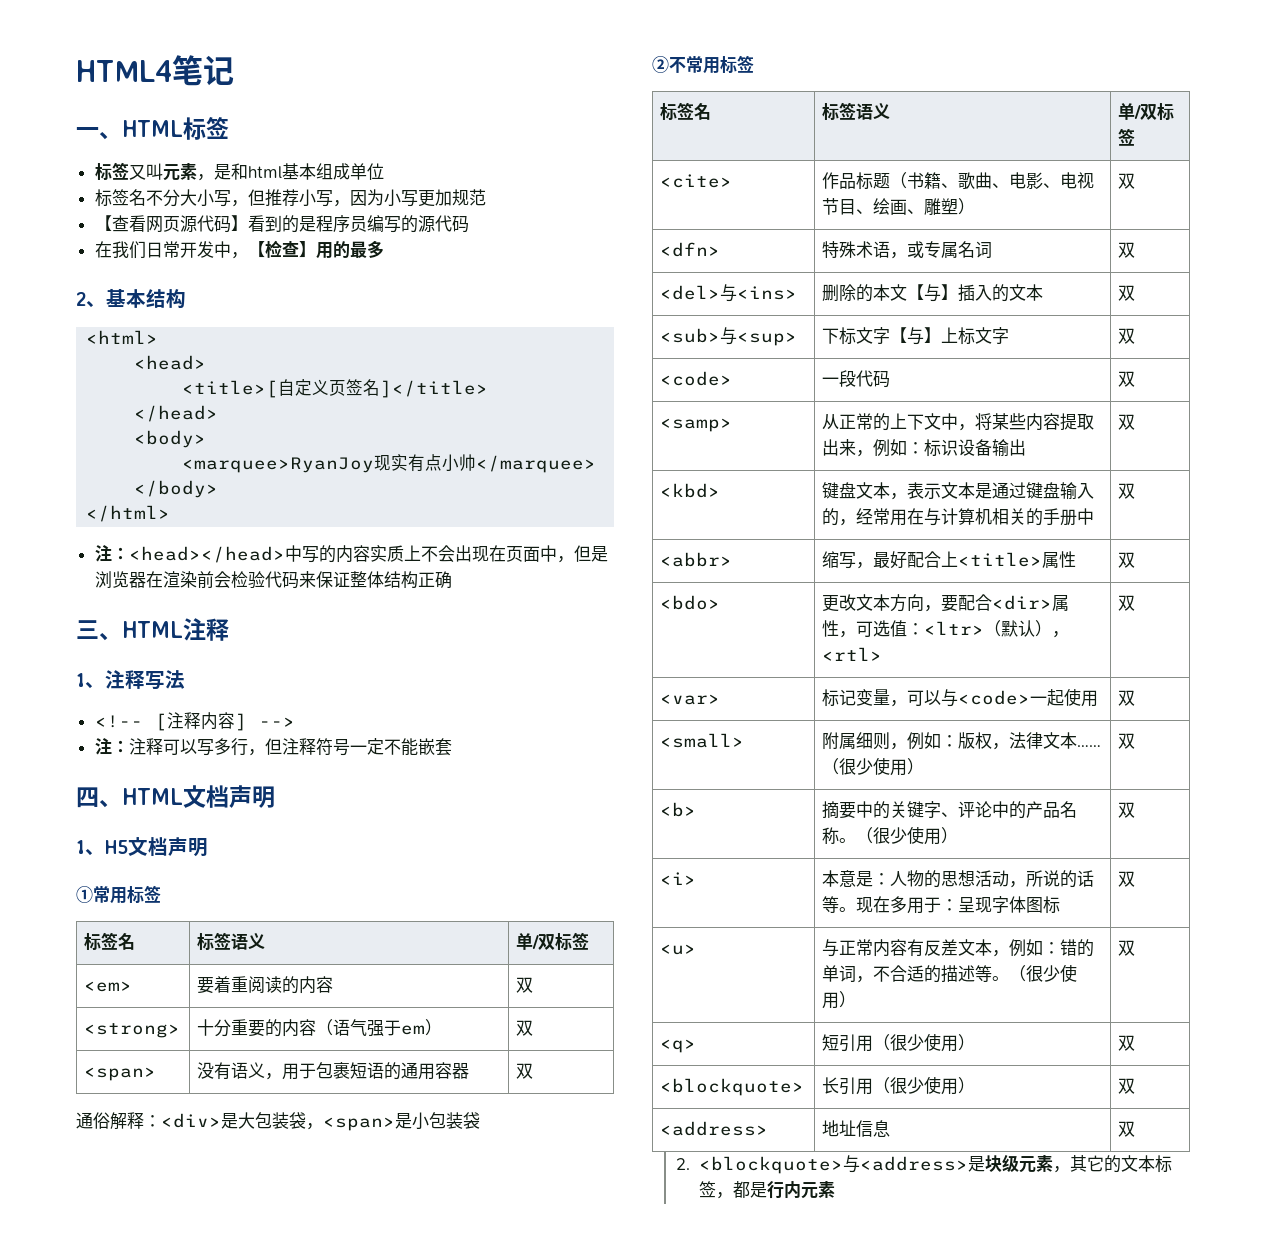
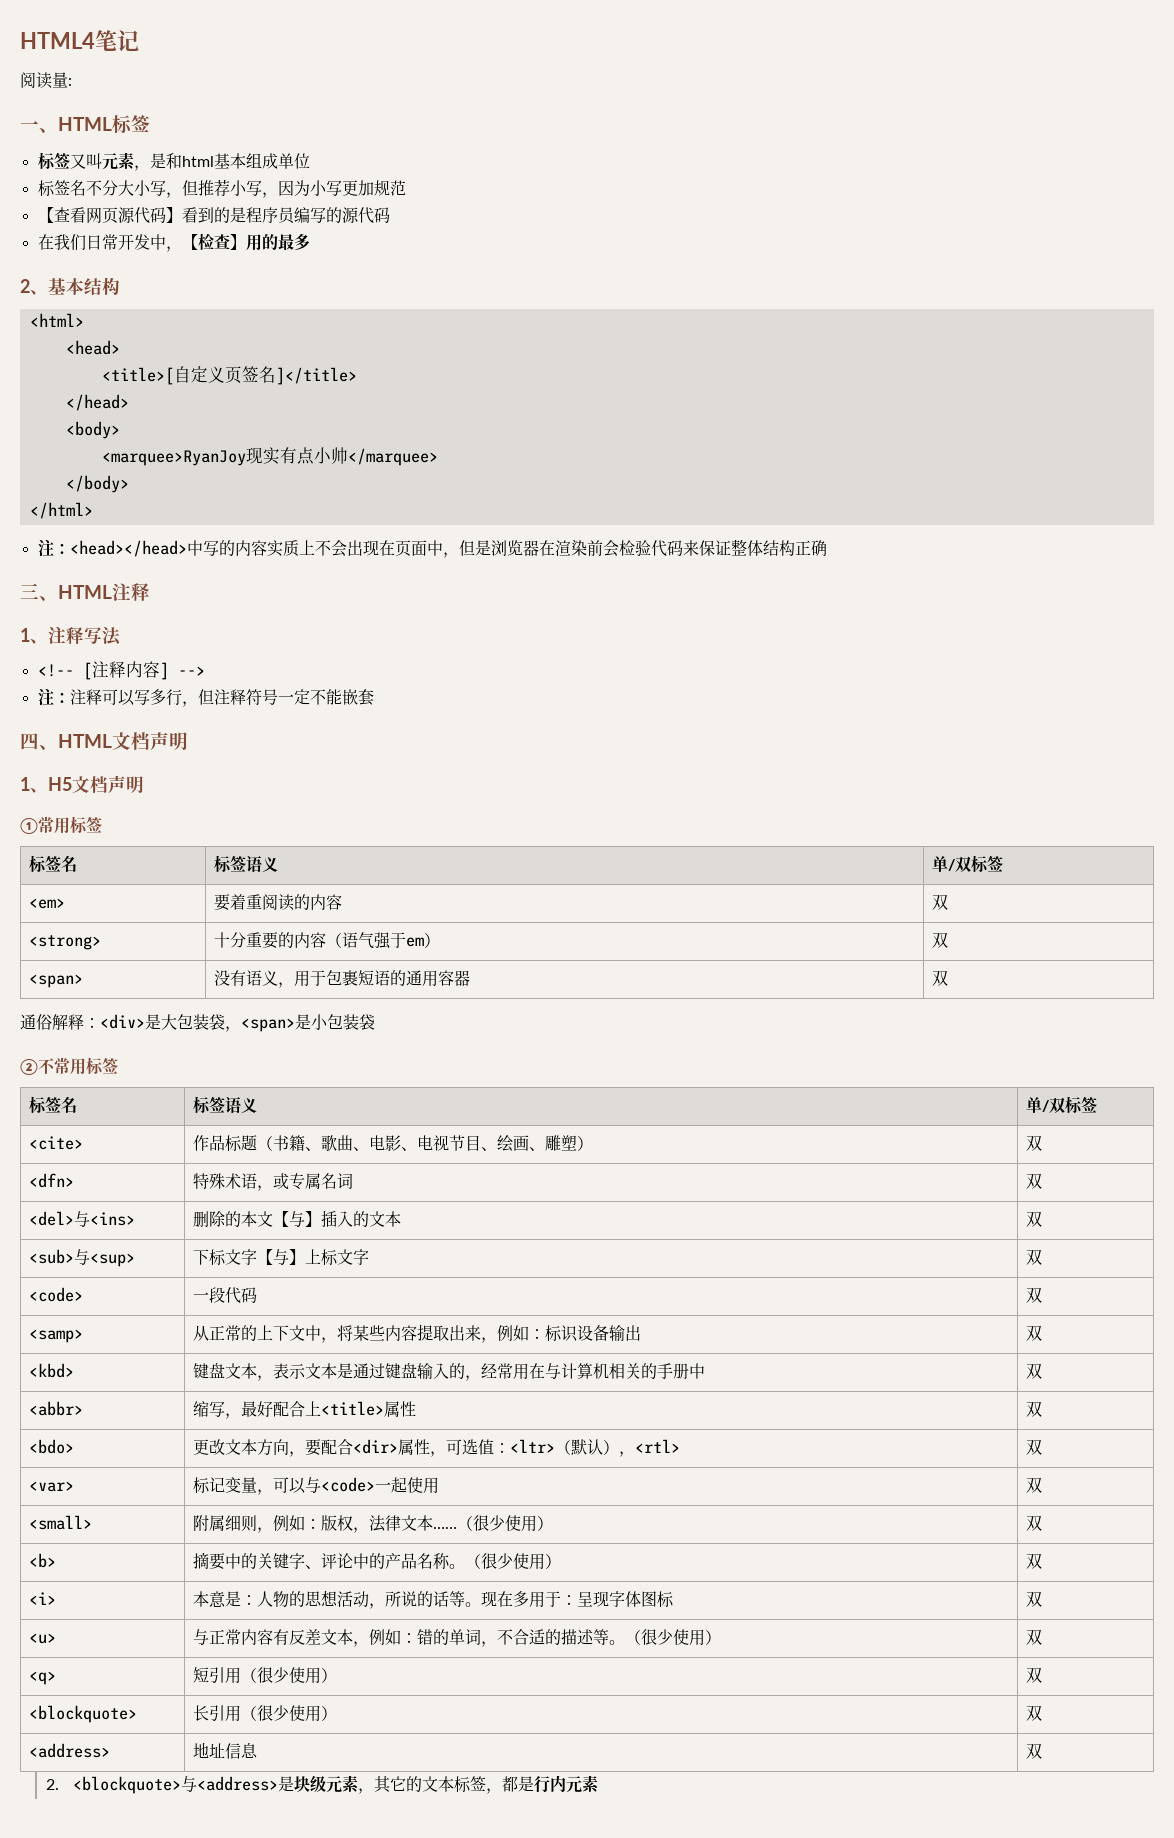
+ 阅读量:

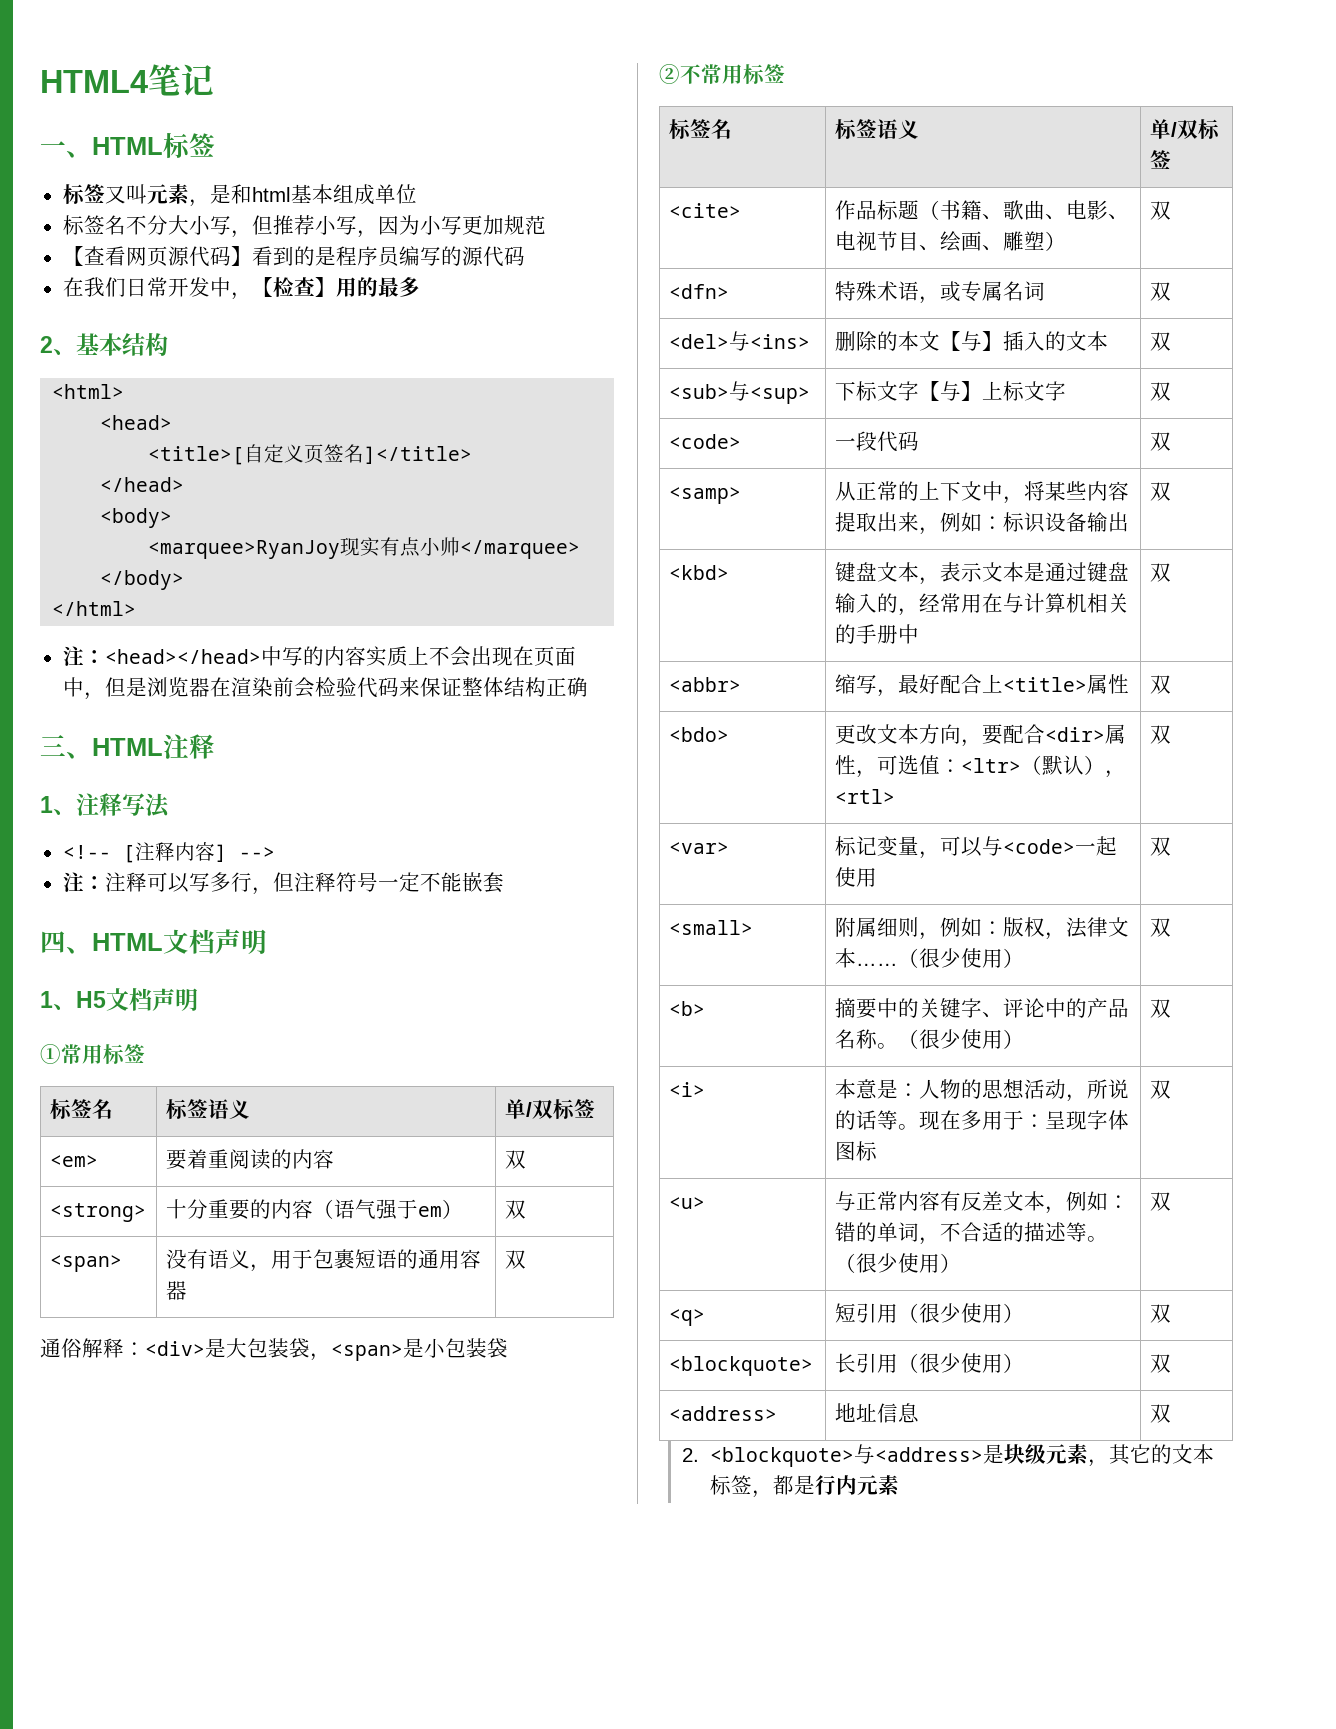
- 阅读量:

